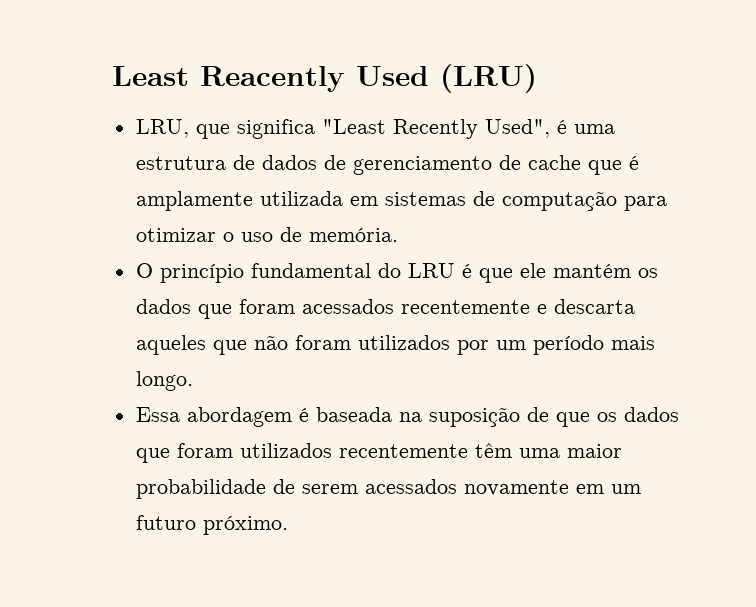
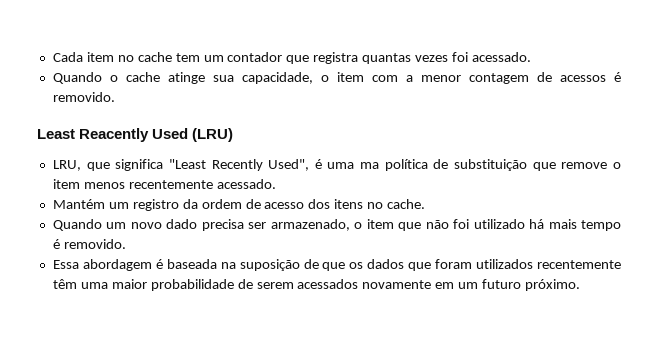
+ Cada item no cache tem um contador que registra quantas vezes foi acessado.
+ Quando o cache atinge sua capacidade, o item com a menor contagem de acessos é removido.
- LRU, que significa "Least Recently Used", é uma estrutura de dados de gerenciamento de cache que é amplamente utilizada em sistemas de computação para otimizar o uso de memória.
- O princípio fundamental do LRU é que ele mantém os dados que foram acessados recentemente e descarta aqueles que não foram utilizados por um período mais longo.
+ LRU, que significa "Least Recently Used", é uma ma política de substituição que remove o item menos recentemente acessado.
+ Mantém um registro da ordem de acesso dos itens no cache.
+ Quando um novo dado precisa ser armazenado, o item que não foi utilizado há mais tempo é removido.

